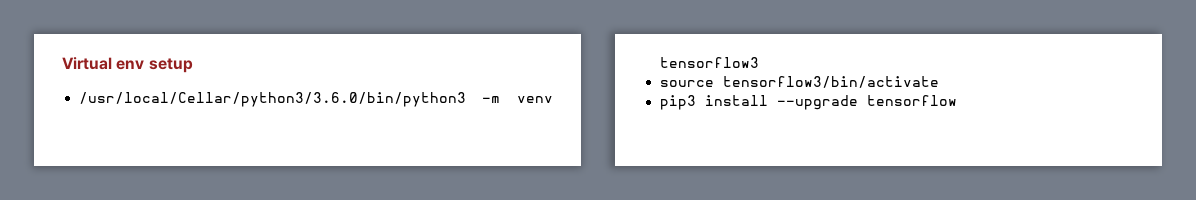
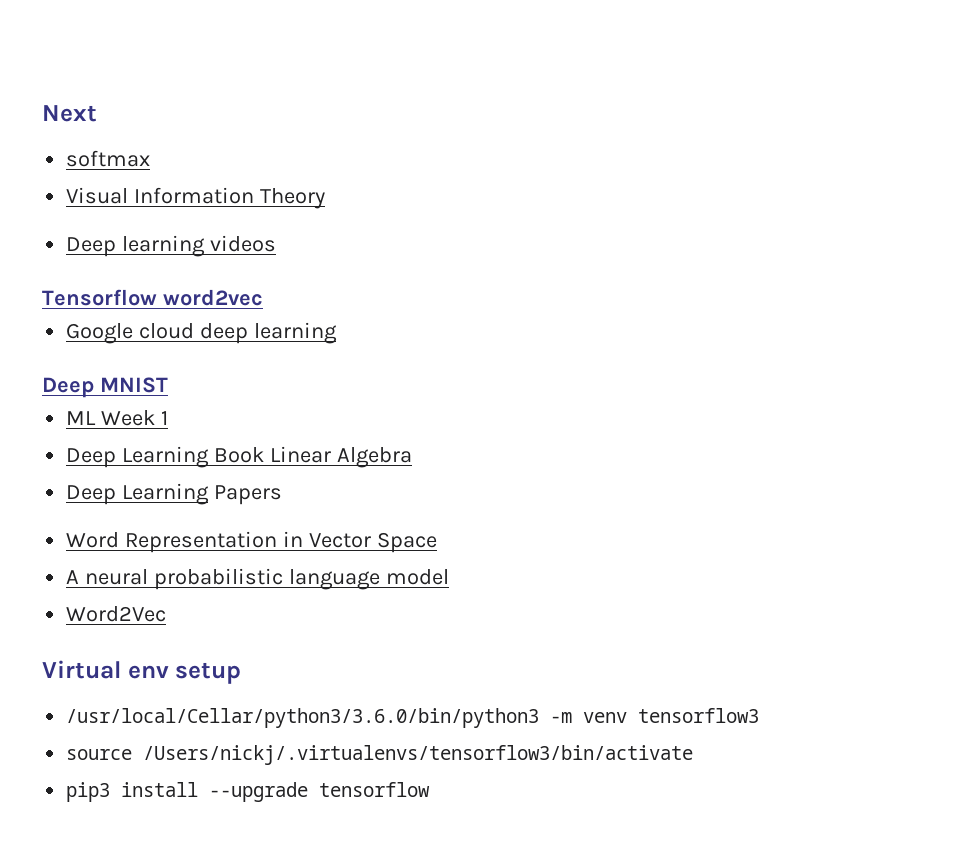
+ Next
+ softmax
+ Visual Information Theory
+ Deep learning videos
+ Tensorflow word2vec
+ Google cloud deep learning
+ Deep MNIST
+ ML Week 1
+ Deep Learning Book Linear Algebra
+ Deep Learning Papers
+ Word Representation in Vector Space
+ A neural probabilistic language model
+ Word2Vec
- source tensorflow3/bin/activate
+ source /Users/nickj/.virtualenvs/tensorflow3/bin/activate

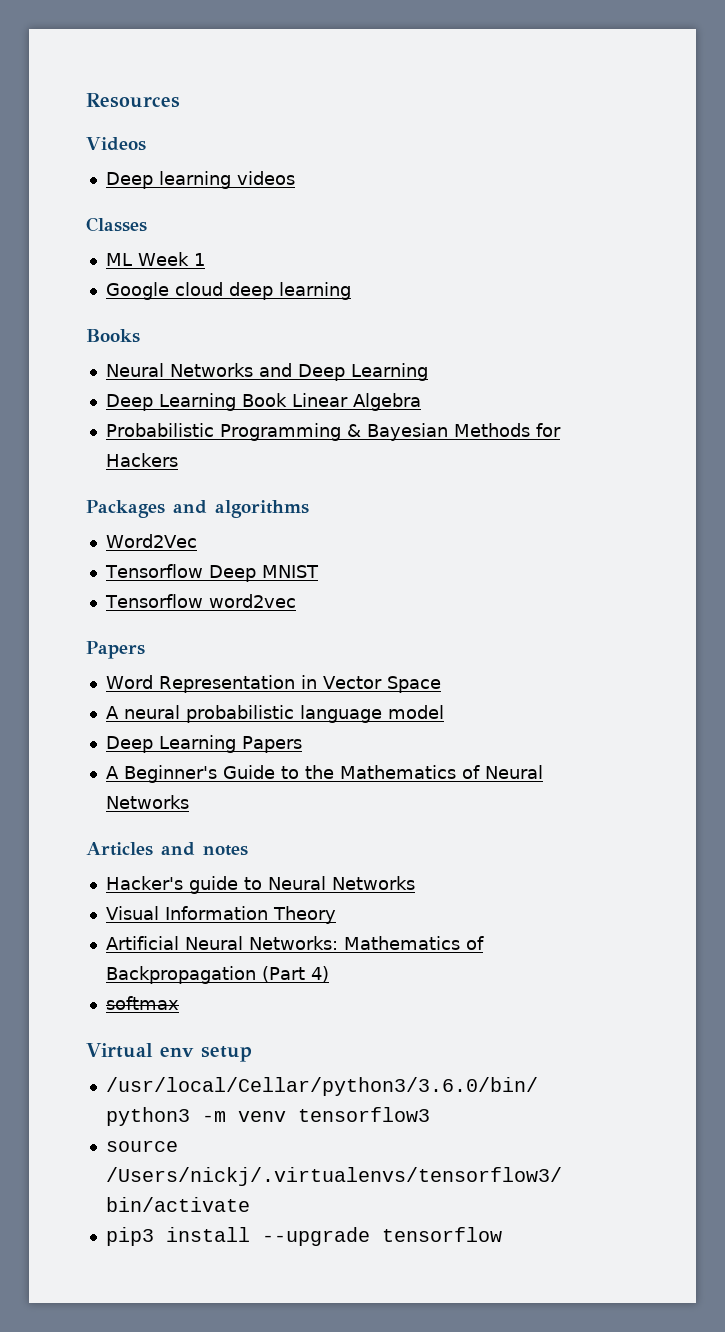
- Next
- softmax
- Visual Information Theory
+ Resources
+ Videos
- Tensorflow word2vec
+ Classes
+ ML Week 1
- Deep MNIST
- ML Week 1
+ Books
+ Neural Networks and Deep Learning
- Deep Learning Papers
+ Probabilistic Programming & Bayesian Methods for Hackers
+ Packages and algorithms
+ Word2Vec
+ Tensorflow Deep MNIST
+ Tensorflow word2vec
+ Papers
- Word2Vec
+ Deep Learning Papers
+ A Beginner's Guide to the Mathematics of Neural Networks
+ Articles and notes
+ Hacker's guide to Neural Networks
+ Visual Information Theory
+ Artificial Neural Networks: Mathematics of Backpropagation (Part 4)
+ softmax

